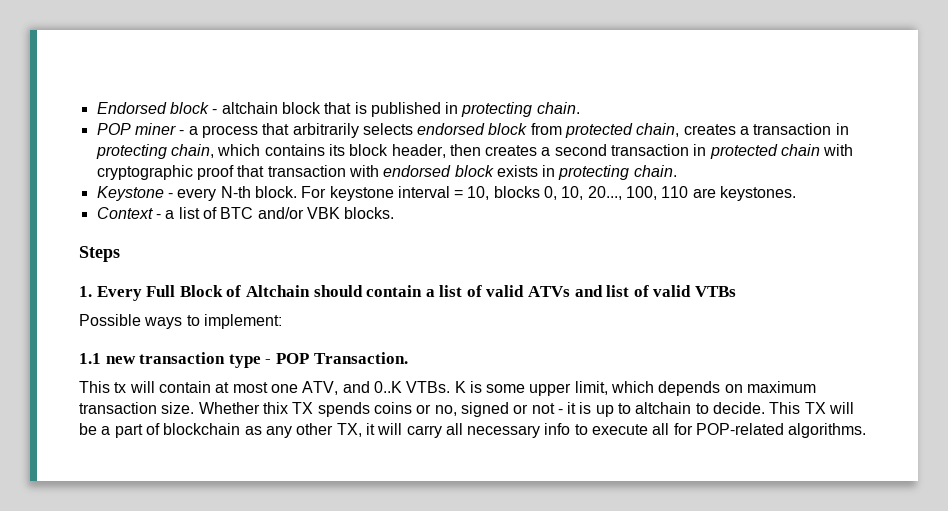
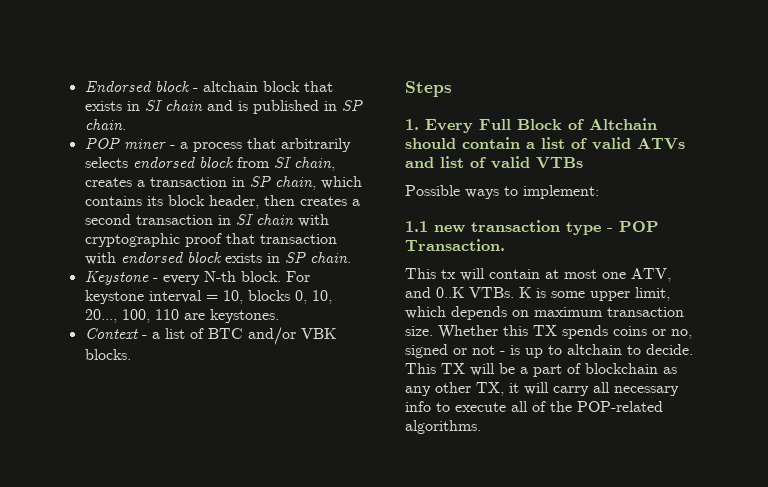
- Endorsed block - altchain block that is published in protecting chain.
+ Endorsed block - altchain block that exists in SI chain and is published in SP chain.
- POP miner - a process that arbitrarily selects endorsed block from protected chain, creates a transaction in protecting chain, which contains its block header, then creates a second transaction in protected chain with cryptographic proof that transaction with endorsed block exists in protecting chain.
+ POP miner - a process that arbitrarily selects endorsed block from SI chain, creates a transaction in SP chain, which contains its block header, then creates a second transaction in SI chain with cryptographic proof that transaction with endorsed block exists in SP chain.
- Whether thix TX spends coins or no, signed or not - it is up to altchain to decide.
+ Whether this TX spends coins or no, signed or not - is up to altchain to decide.
- This TX will be a part of blockchain as any other TX, it will carry all necessary info to execute all for POP-related algorithms.
+ This TX will be a part of blockchain as any other TX, it will carry all necessary info to execute all of the POP-related algorithms.

